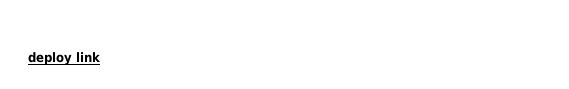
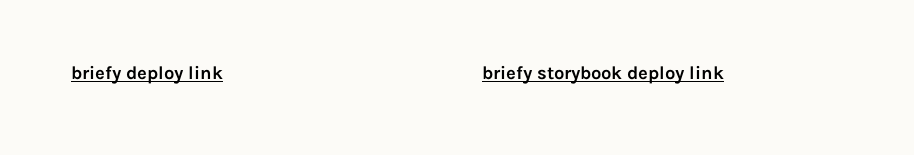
- deploy link
+ briefy deploy link
+ briefy storybook deploy link

